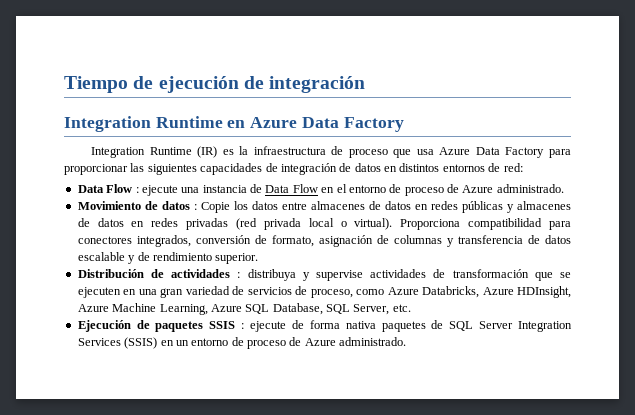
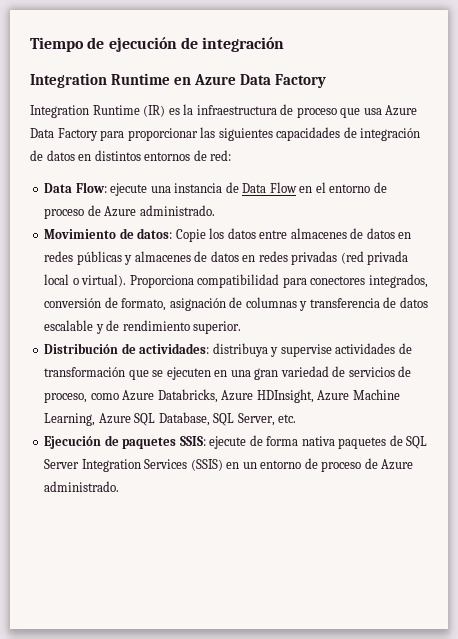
- Data Flow : ejecute una instancia de Data Flow en el entorno de proceso de Azure administrado.
+ Data Flow: ejecute una instancia de Data Flow en el entorno de proceso de Azure administrado.
- Movimiento de datos : Copie los datos entre almacenes de datos en redes públicas y almacenes de datos en redes privadas (red privada local o virtual).
+ Movimiento de datos: Copie los datos entre almacenes de datos en redes públicas y almacenes de datos en redes privadas (red privada local o virtual).
- Distribución de actividades : distribuya y supervise actividades de transformación que se ejecuten en una gran variedad de servicios de proceso, como Azure Databricks, Azure HDInsight, Azure Machine Learning, Azure SQL Database, SQL Server, etc.
+ Distribución de actividades: distribuya y supervise actividades de transformación que se ejecuten en una gran variedad de servicios de proceso, como Azure Databricks, Azure HDInsight, Azure Machine Learning, Azure SQL Database, SQL Server, etc.
- Ejecución de paquetes SSIS : ejecute de forma nativa paquetes de SQL Server Integration Services (SSIS) en un entorno de proceso de Azure administrado.
+ Ejecución de paquetes SSIS: ejecute de forma nativa paquetes de SQL Server Integration Services (SSIS) en un entorno de proceso de Azure administrado.

